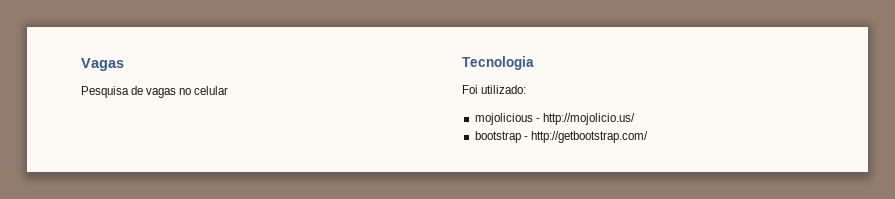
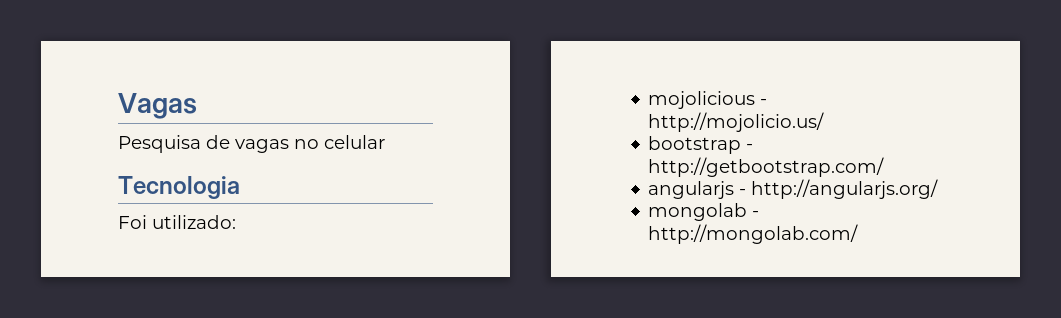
+ angularjs - http://angularjs.org/
+ mongolab - http://mongolab.com/

